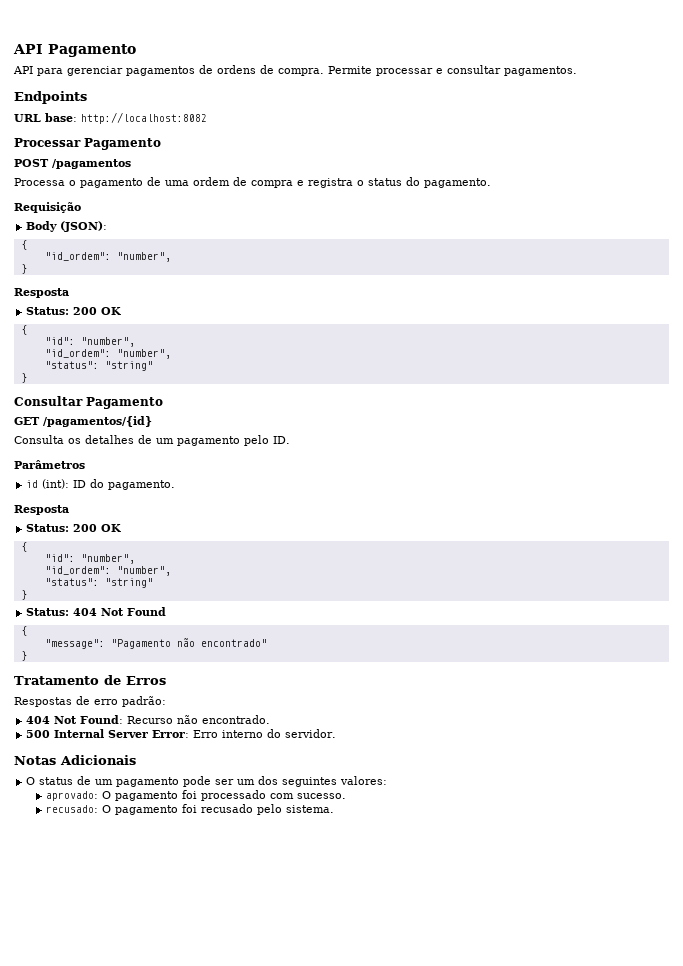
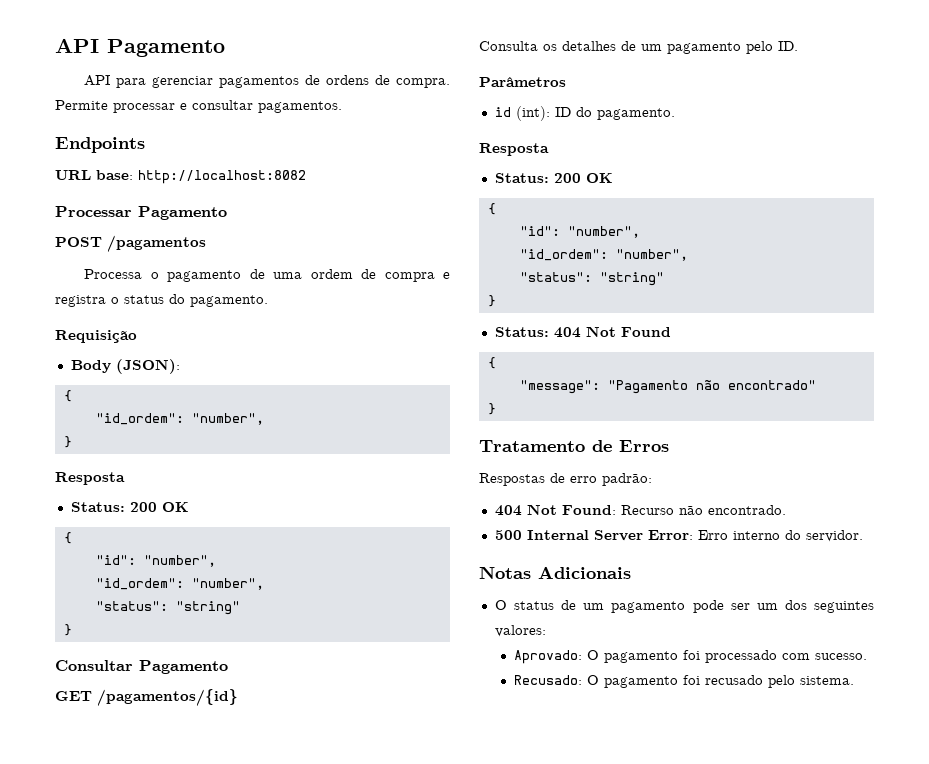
- aprovado: O pagamento foi processado com sucesso.
+ Aprovado: O pagamento foi processado com sucesso.
- recusado: O pagamento foi recusado pelo sistema.
+ Recusado: O pagamento foi recusado pelo sistema.

